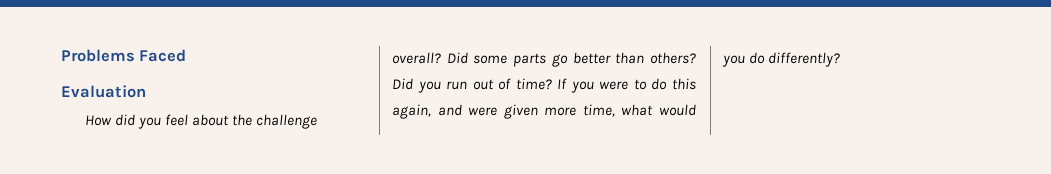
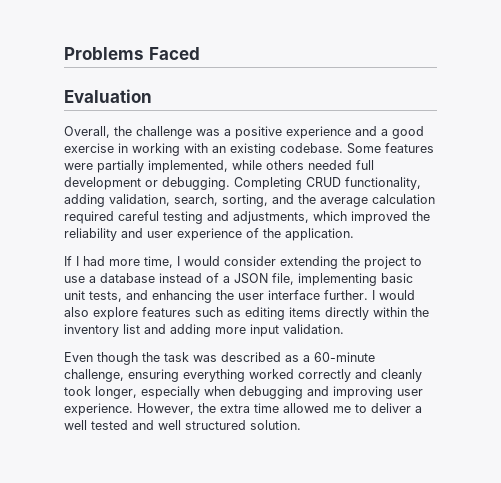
- How did you feel about the challenge overall? Did some parts go better than others? Did you run out of time? If you were to do this again, and were given more time, what would you do differently?
+ Overall, the challenge was a positive experience and a good exercise in working with an existing codebase. Some features were partially implemented, while others needed full development or debugging. Completing CRUD functionality, adding validation, search, sorting, and the average calculation required careful testing and adjustments, which improved the reliability and user experience of the application.
+ If I had more time, I would consider extending the project to use a database instead of a JSON file, implementing basic unit tests, and enhancing the user interface further. I would also explore features such as editing items directly within the inventory list and adding more input validation.
+ Even though the task was described as a 60-minute challenge, ensuring everything worked correctly and cleanly took longer, especially when debugging and improving user experience. However, the extra time allowed me to deliver a well tested and well structured solution.

